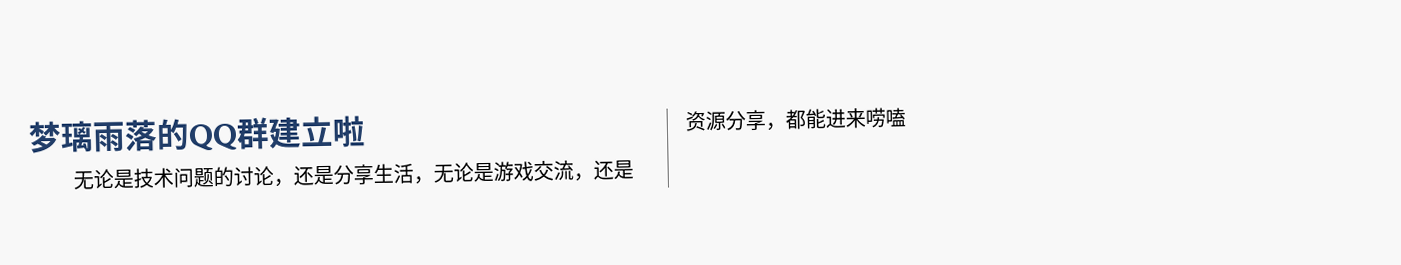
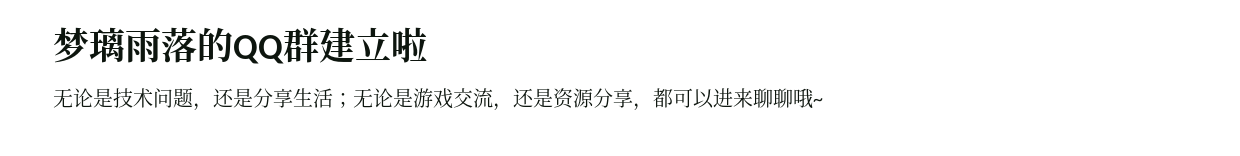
- 无论是技术问题的讨论，还是分享生活，无论是游戏交流，还是资源分享，都能进来唠嗑
+ 无论是技术问题，还是分享生活；无论是游戏交流，还是资源分享，都可以进来聊聊哦~

